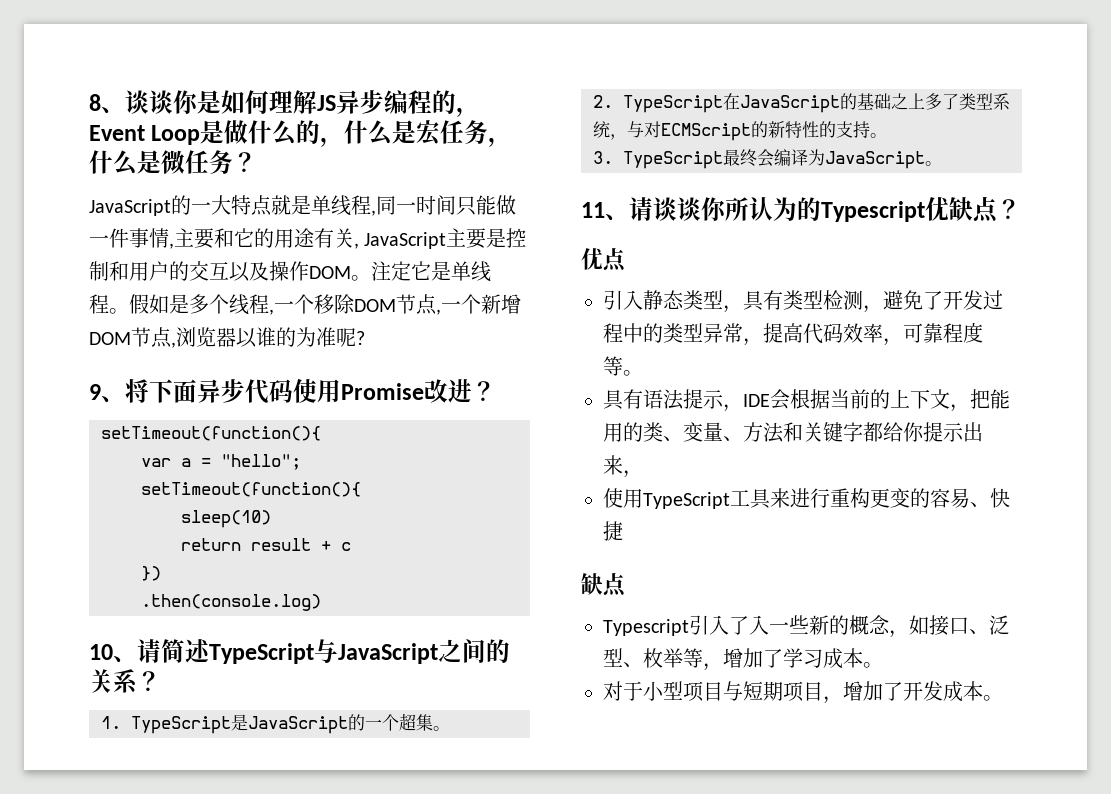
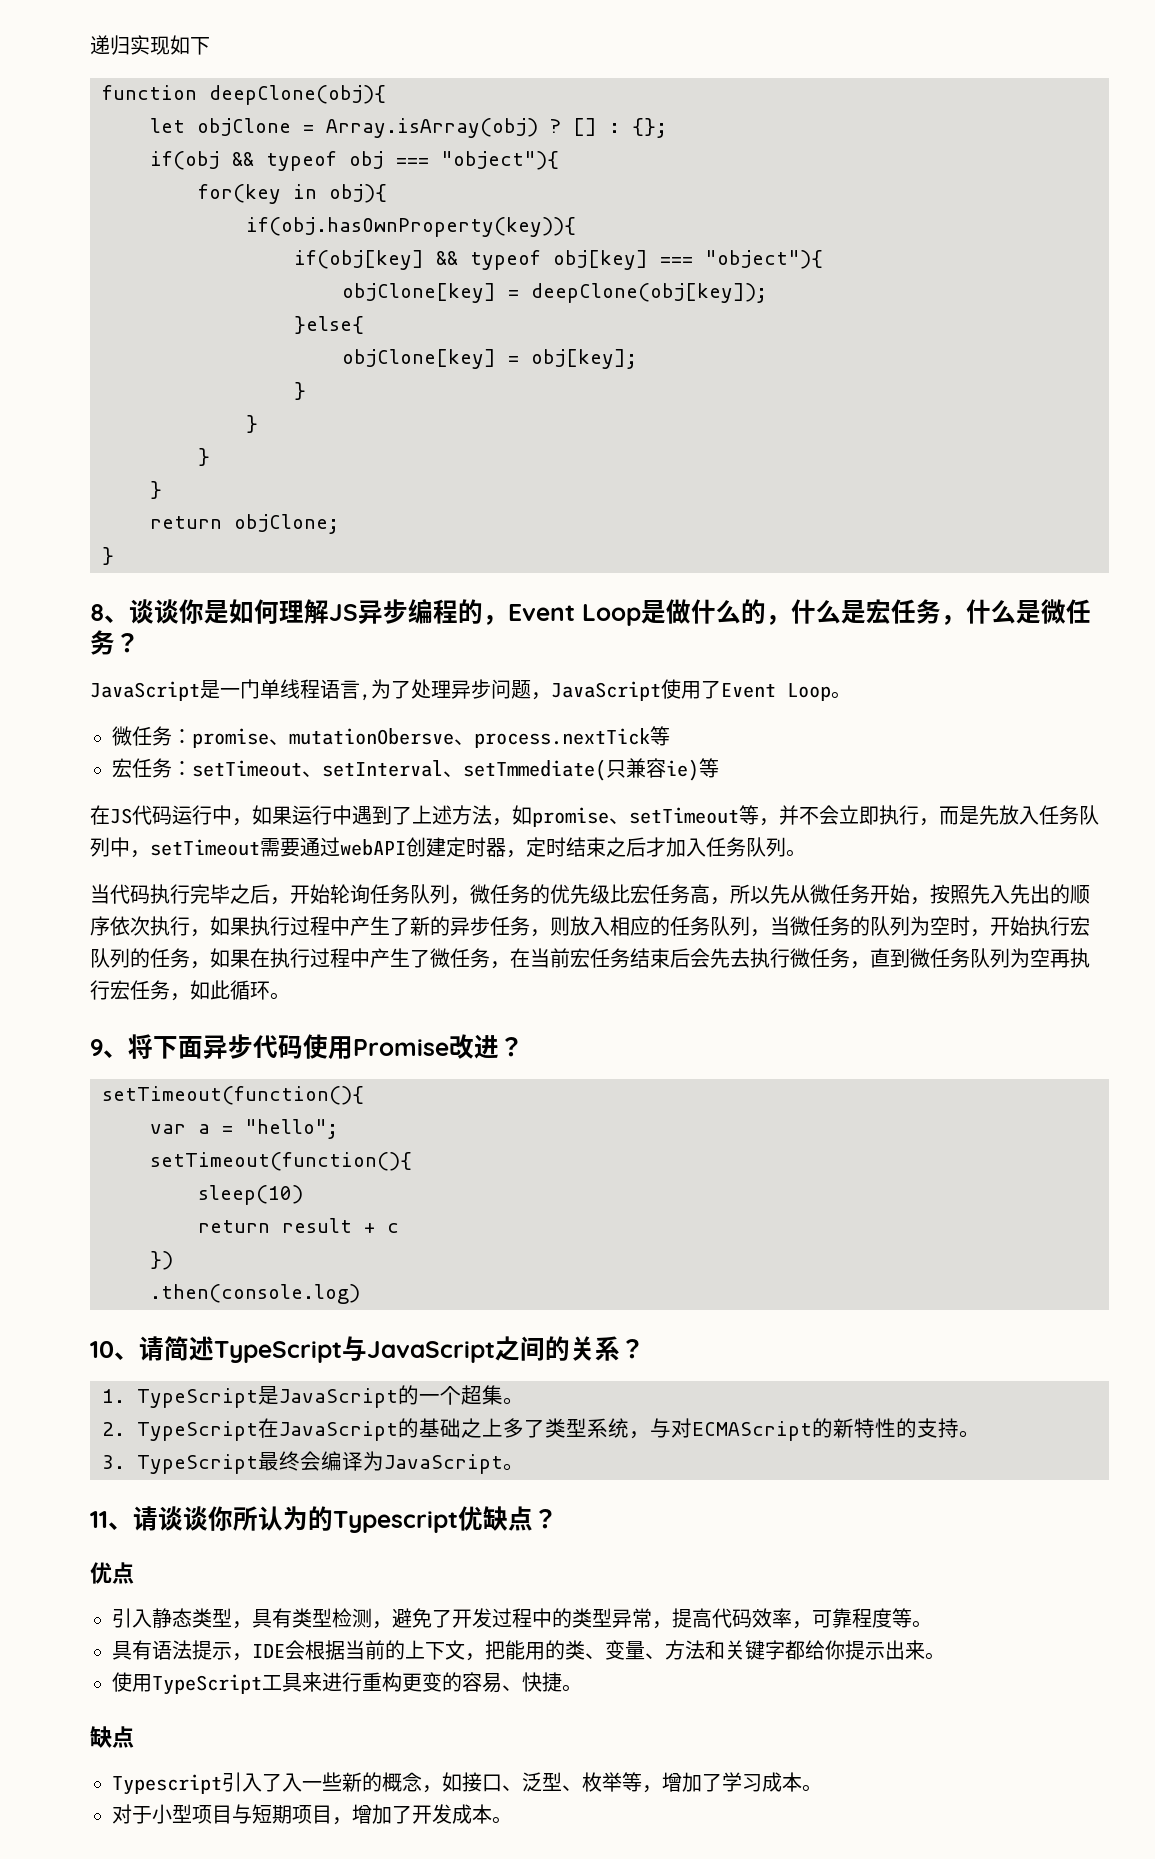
+ 递归实现如下
+ function deepClone(obj){
+ let objClone = Array.isArray(obj) ? [] : {};
+ if(obj && typeof obj === "object"){
+ for(key in obj){
+ if(obj.hasOwnProperty(key)){
+ if(obj[key] && typeof obj[key] === "object"){
+ objClone[key] = deepClone(obj[key]);
+ }else{
+ objClone[key] = obj[key];
+ }
+ }
+ }
+ }
+ return objClone;
+ }
- JavaScript的一大特点就是单线程,同一时间只能做一件事情,主要和它的用途有关, JavaScript主要是控制和用户的交互以及操作DOM。注定它是单线程。假如是多个线程,一个移除DOM节点,一个新增DOM节点,浏览器以谁的为准呢?
+ JavaScript是一门单线程语言,为了处理异步问题，JavaScript使用了Event Loop。
+ 微任务：promise、mutationObersve、process.nextTick等
+ 宏任务：setTimeout、setInterval、setTmmediate(只兼容ie)等
+ 在JS代码运行中，如果运行中遇到了上述方法，如promise、setTimeout等，并不会立即执行，而是先放入任务队列中，setTimeout需要通过webAPI创建定时器，定时结束之后才加入任务队列。
+ 当代码执行完毕之后，开始轮询任务队列，微任务的优先级比宏任务高，所以先从微任务开始，按照先入先出的顺序依次执行，如果执行过程中产生了新的异步任务，则放入相应的任务队列，当微任务的队列为空时，开始执行宏队列的任务，如果在执行过程中产生了微任务，在当前宏任务结束后会先去执行微任务，直到微任务队列为空再执行宏任务，如此循环。
- 2. TypeScript在JavaScript的基础之上多了类型系统，与对ECMScript的新特性的支持。
+ 2. TypeScript在JavaScript的基础之上多了类型系统，与对ECMAScript的新特性的支持。
- 具有语法提示，IDE会根据当前的上下文，把能用的类、变量、方法和关键字都给你提示出来，
+ 具有语法提示，IDE会根据当前的上下文，把能用的类、变量、方法和关键字都给你提示出来。
- 使用TypeScript工具来进行重构更变的容易、快捷
+ 使用TypeScript工具来进行重构更变的容易、快捷。

